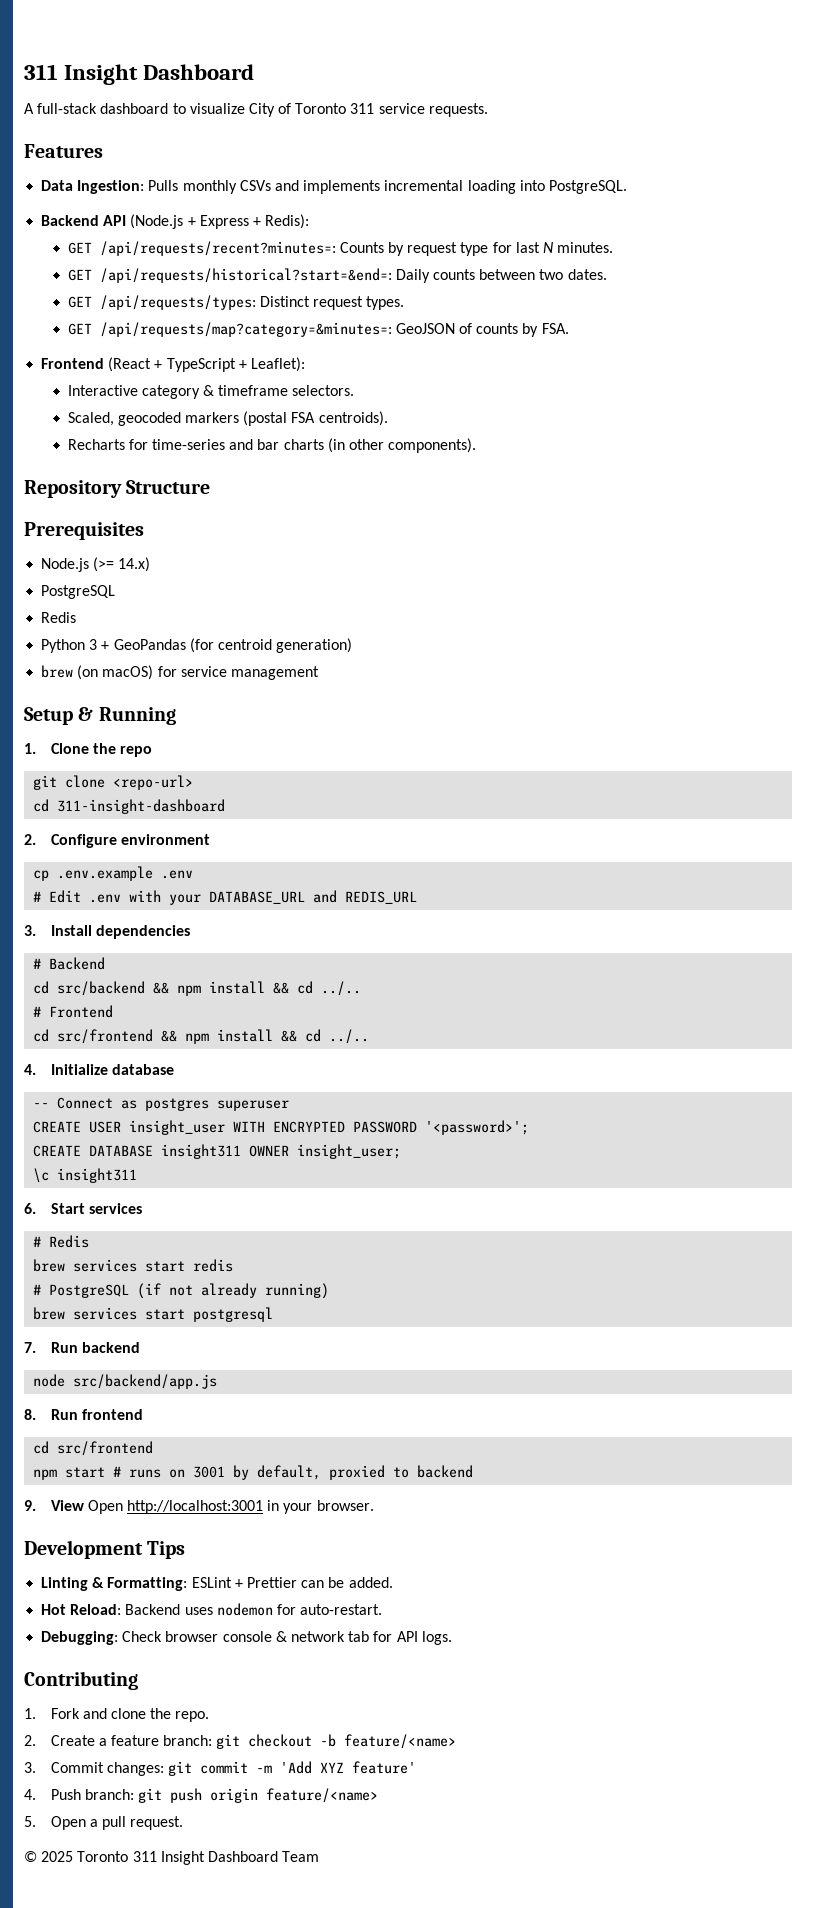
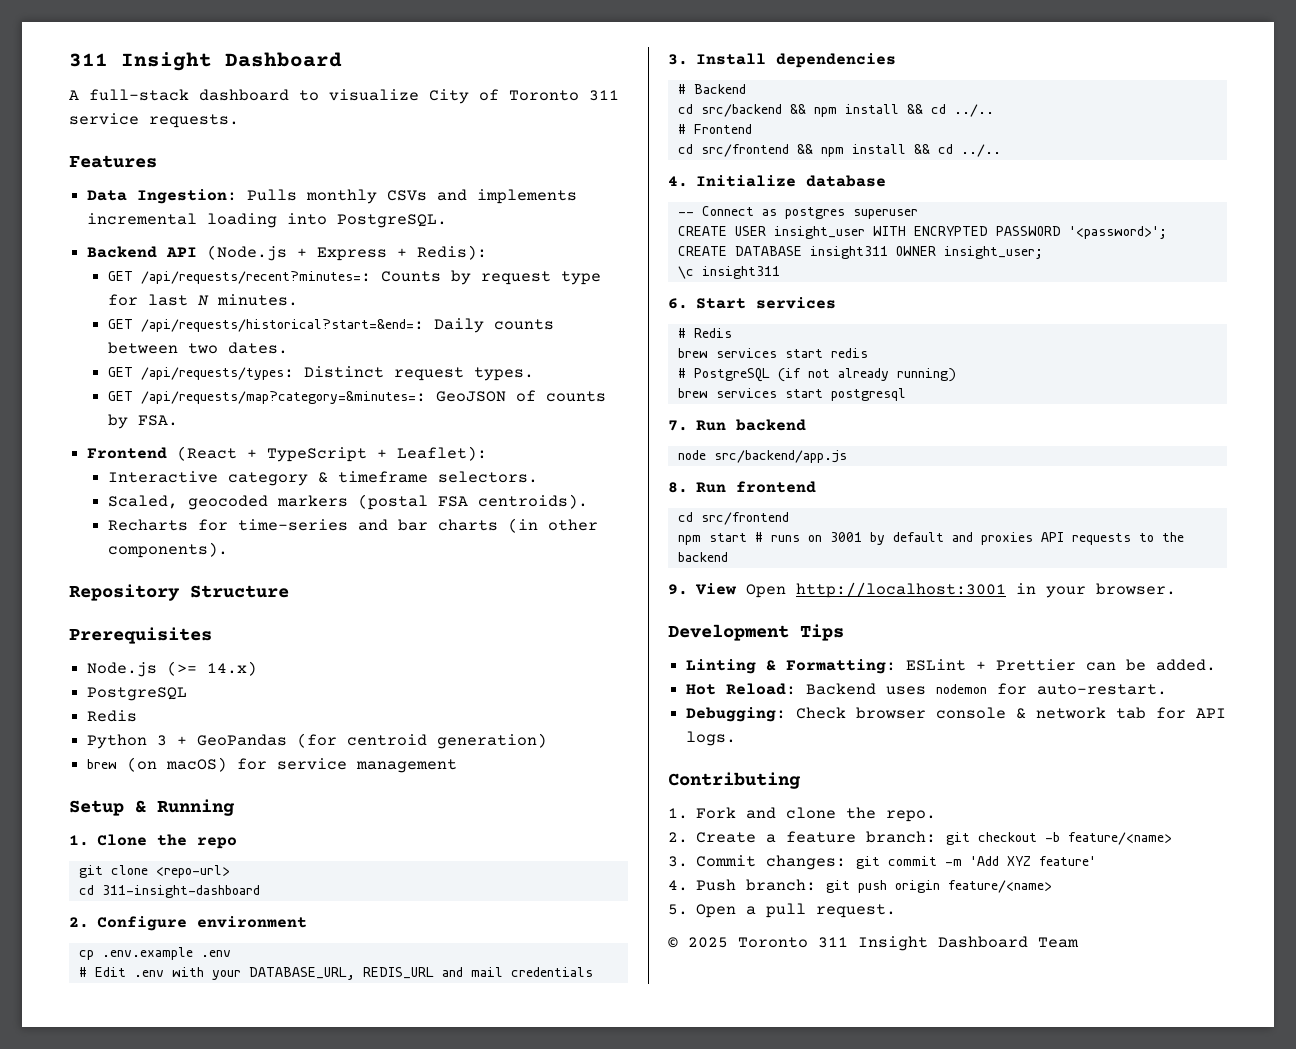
- # Edit .env with your DATABASE_URL and REDIS_URL
+ # Edit .env with your DATABASE_URL, REDIS_URL and mail credentials
- npm start # runs on 3001 by default, proxied to backend
+ npm start # runs on 3001 by default and proxies API requests to the backend

